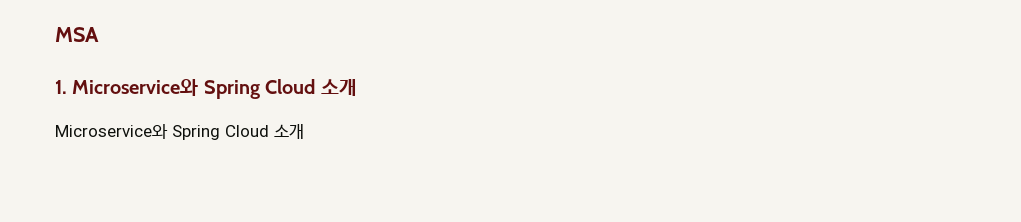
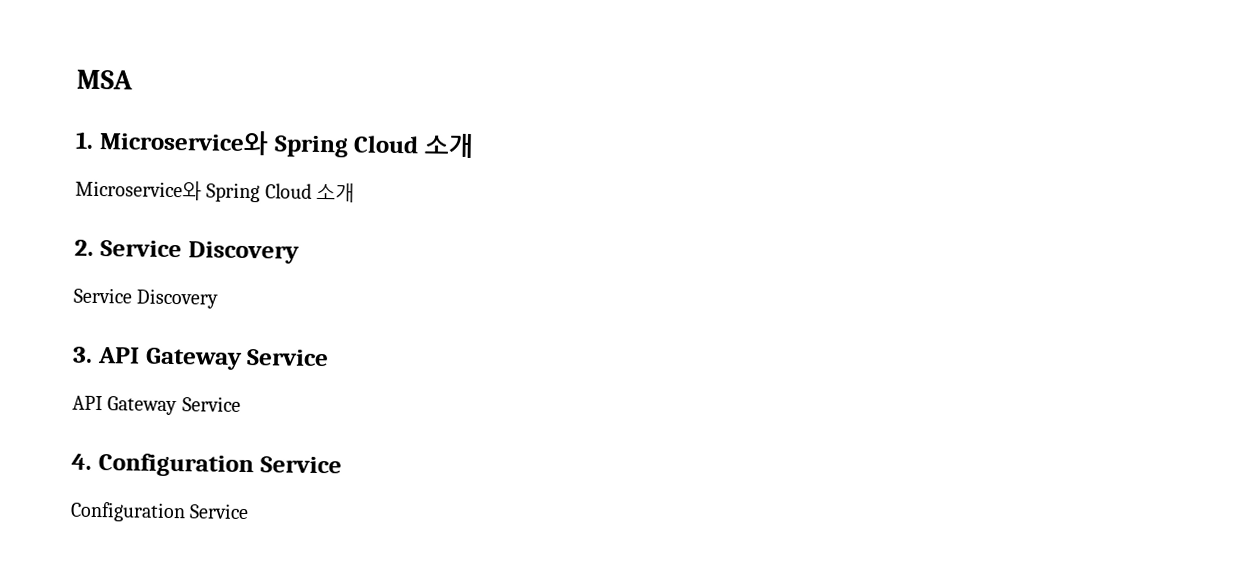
+ 2. Service Discovery
+ Service Discovery
+ 3. API Gateway Service
+ API Gateway Service
+ 4. Configuration Service
+ Configuration Service

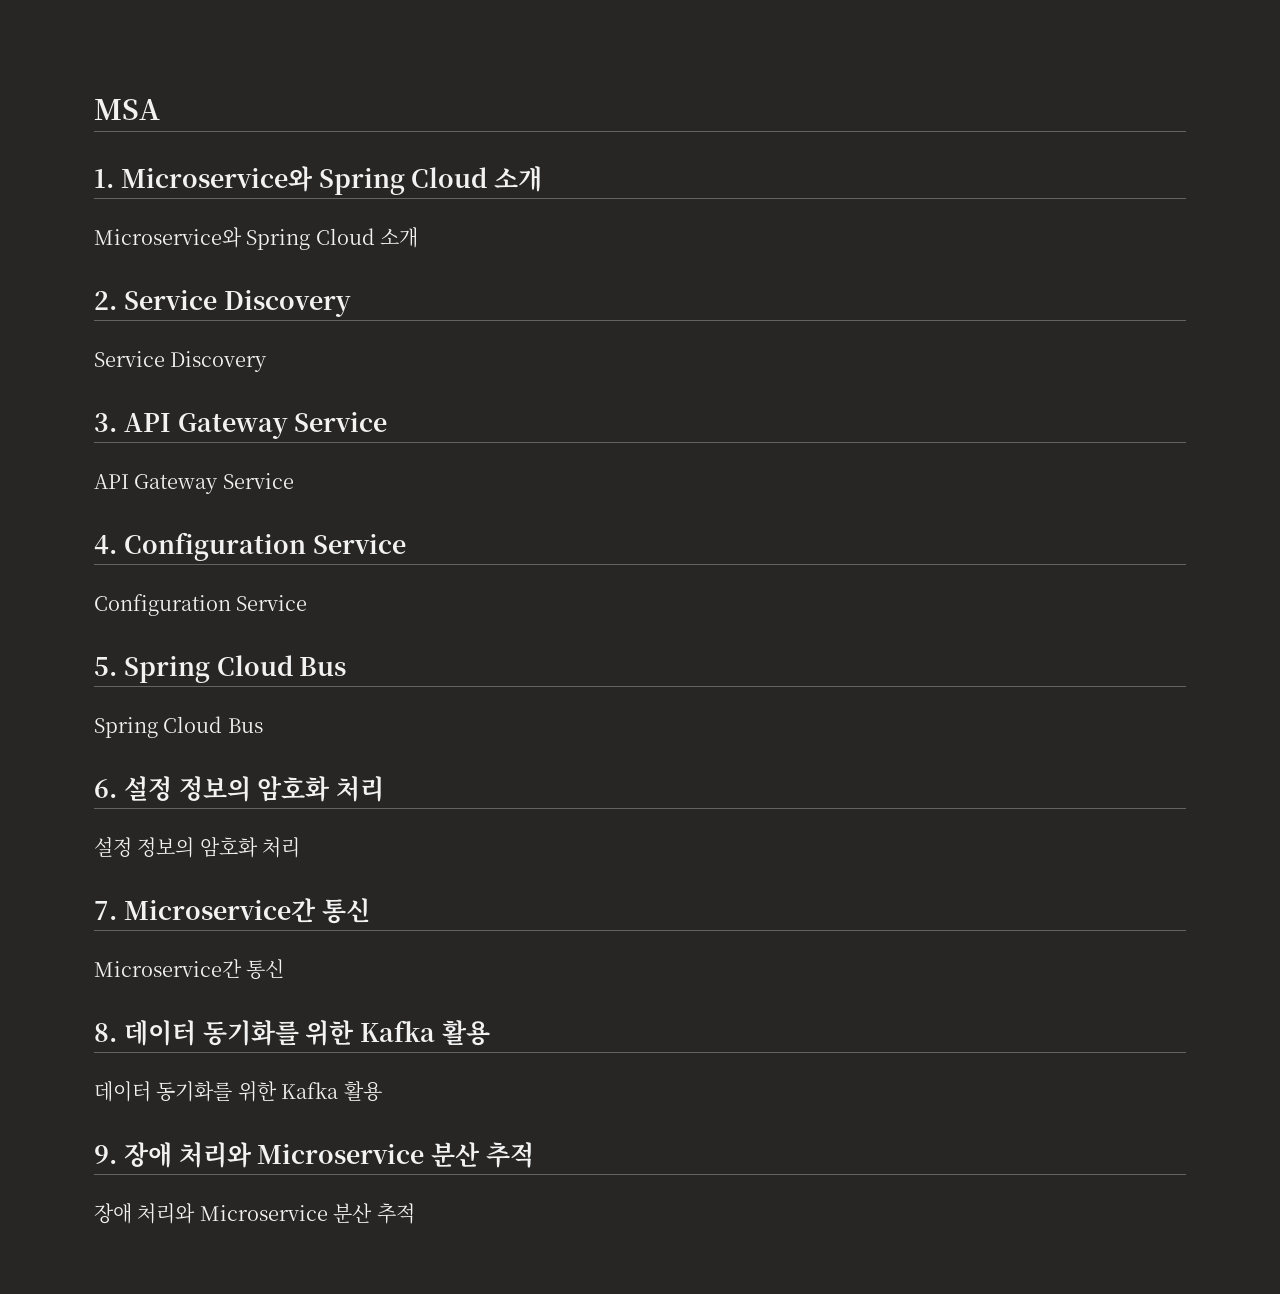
+ 5. Spring Cloud Bus
+ Spring Cloud Bus
+ 6. 설정 정보의 암호화 처리
+ 설정 정보의 암호화 처리
+ 7. Microservice간 통신
+ Microservice간 통신
+ 8. 데이터 동기화를 위한 Kafka 활용
+ 데이터 동기화를 위한 Kafka 활용
+ 9. 장애 처리와 Microservice 분산 추적
+ 장애 처리와 Microservice 분산 추적

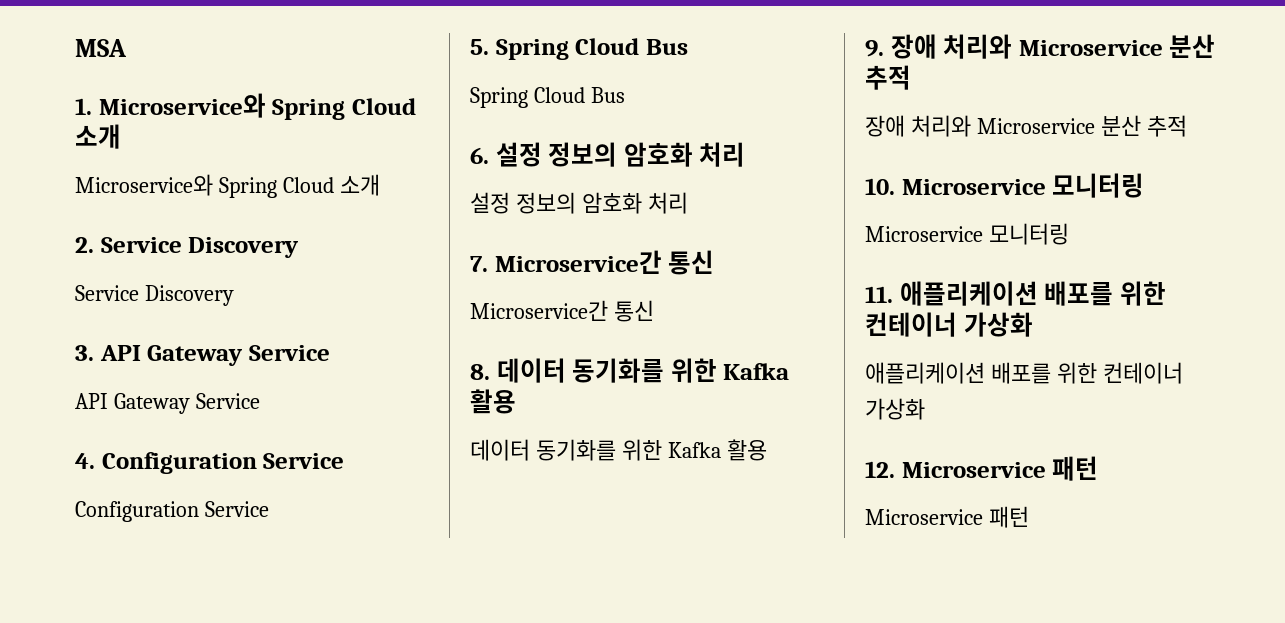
+ 10. Microservice 모니터링
+ Microservice 모니터링
+ 11. 애플리케이션 배포를 위한 컨테이너 가상화
+ 애플리케이션 배포를 위한 컨테이너 가상화
+ 12. Microservice 패턴
+ Microservice 패턴

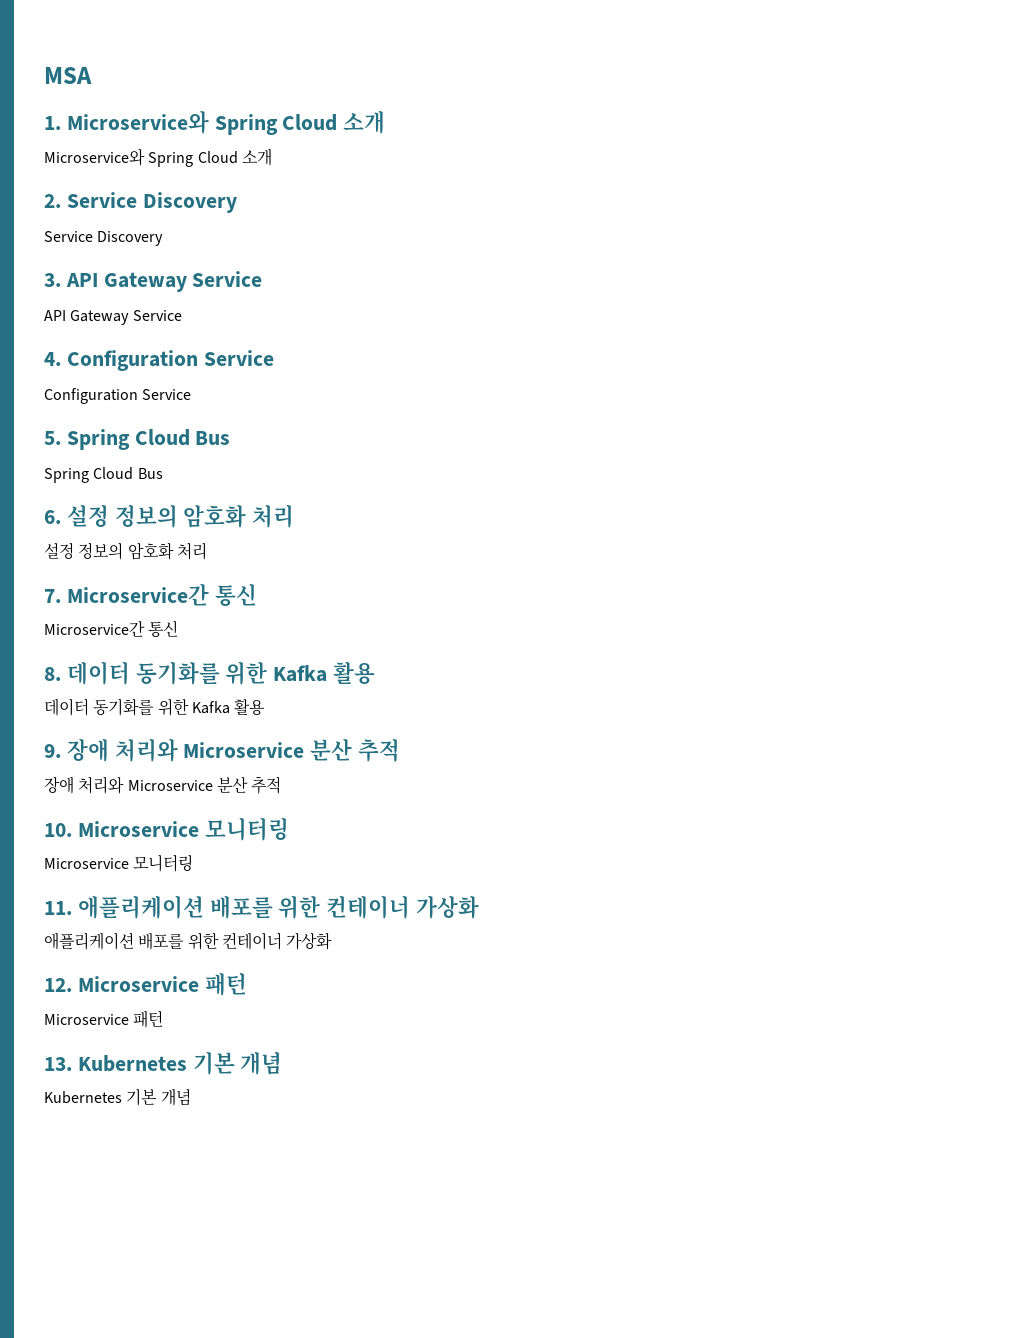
+ 13. Kubernetes 기본 개념
+ Kubernetes 기본 개념

